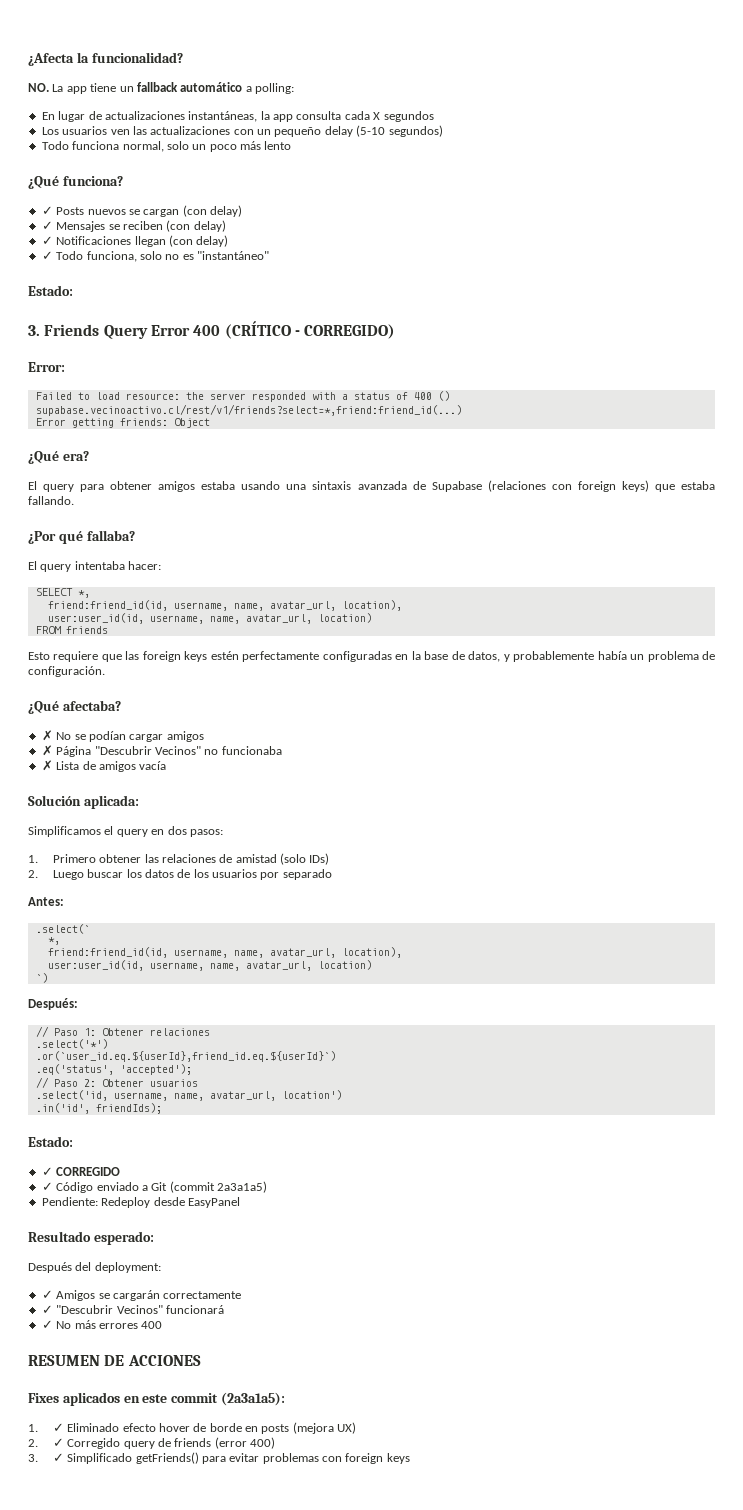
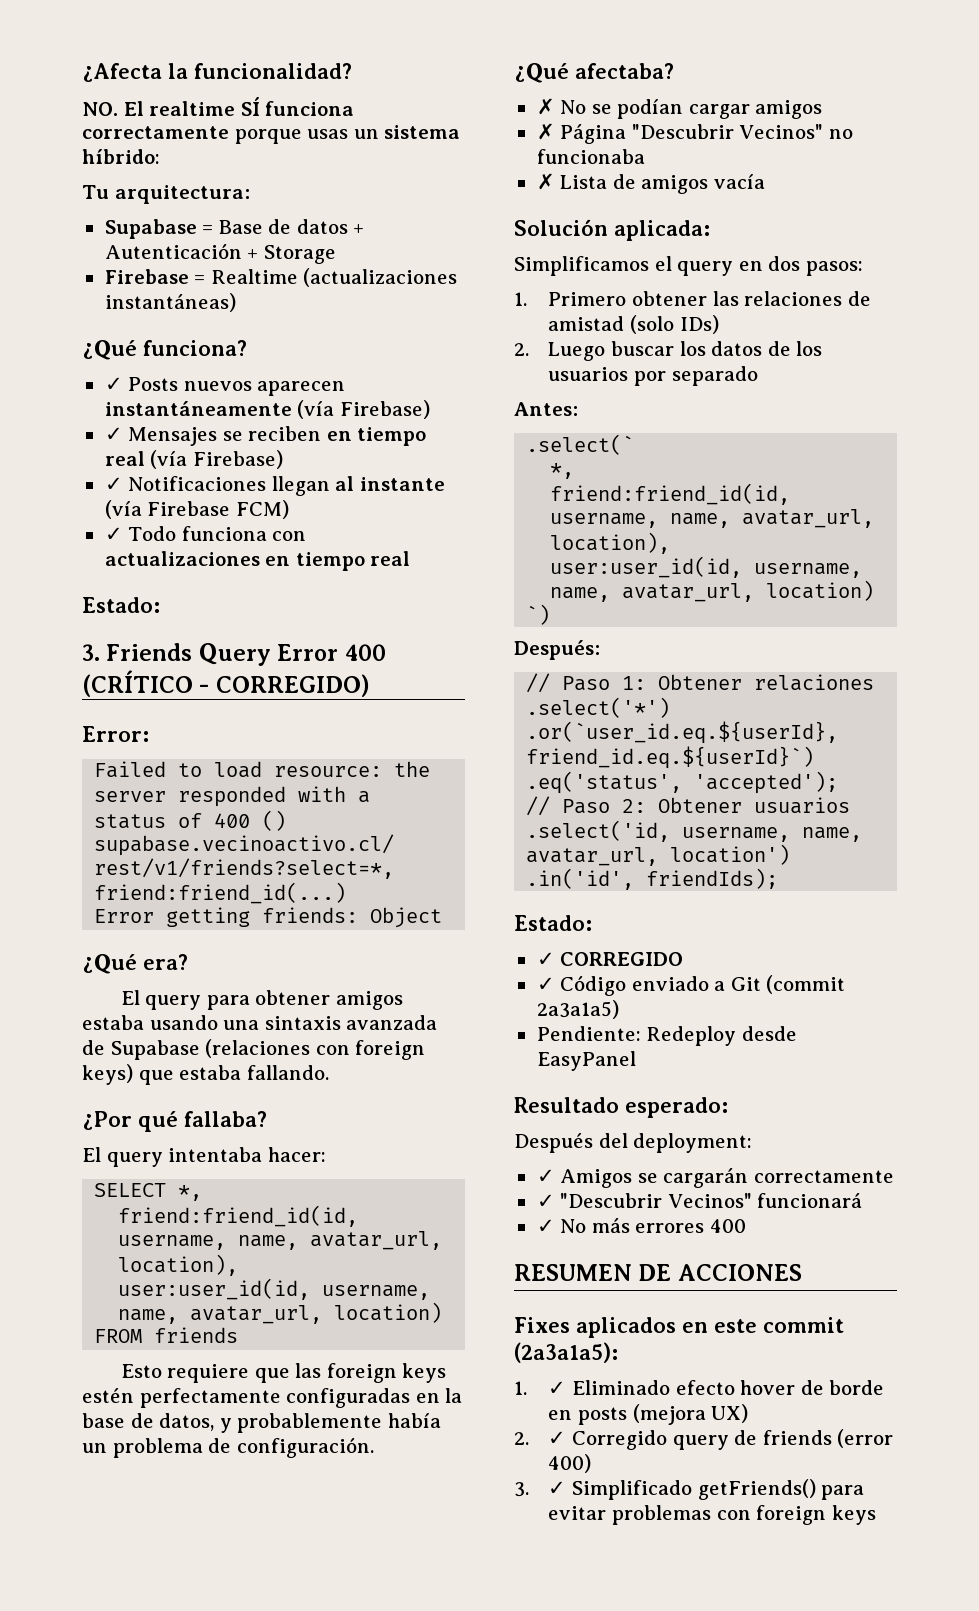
- NO. La app tiene un fallback automático a polling:
- En lugar de actualizaciones instantáneas, la app consulta cada X segundos
- Los usuarios ven las actualizaciones con un pequeño delay (5-10 segundos)
- Todo funciona normal, solo un poco más lento
+ NO. El realtime SÍ funciona correctamente porque usas un sistema híbrido:
+ Tu arquitectura:
+ Supabase = Base de datos + Autenticación + Storage
+ Firebase = Realtime (actualizaciones instantáneas)
- ✓ Posts nuevos se cargan (con delay)
+ ✓ Posts nuevos aparecen instantáneamente (vía Firebase)
- ✓ Mensajes se reciben (con delay)
- ✓ Notificaciones llegan (con delay)
- ✓ Todo funciona, solo no es "instantáneo"
+ ✓ Mensajes se reciben en tiempo real (vía Firebase)
+ ✓ Notificaciones llegan al instante (vía Firebase FCM)
+ ✓ Todo funciona con actualizaciones en tiempo real

